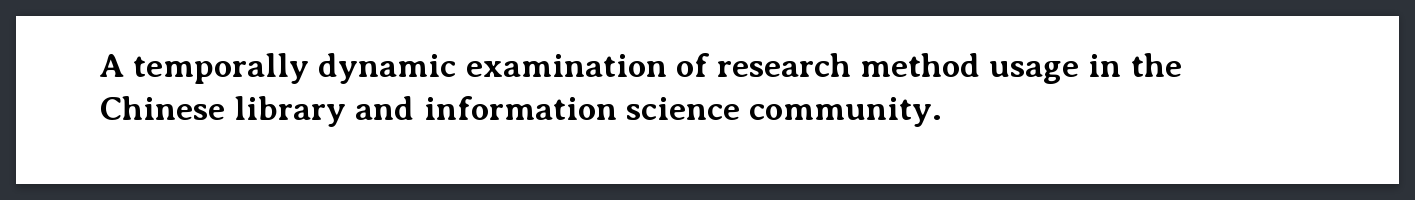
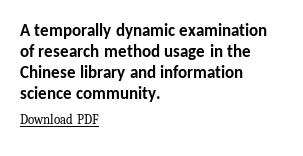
+ Download PDF

